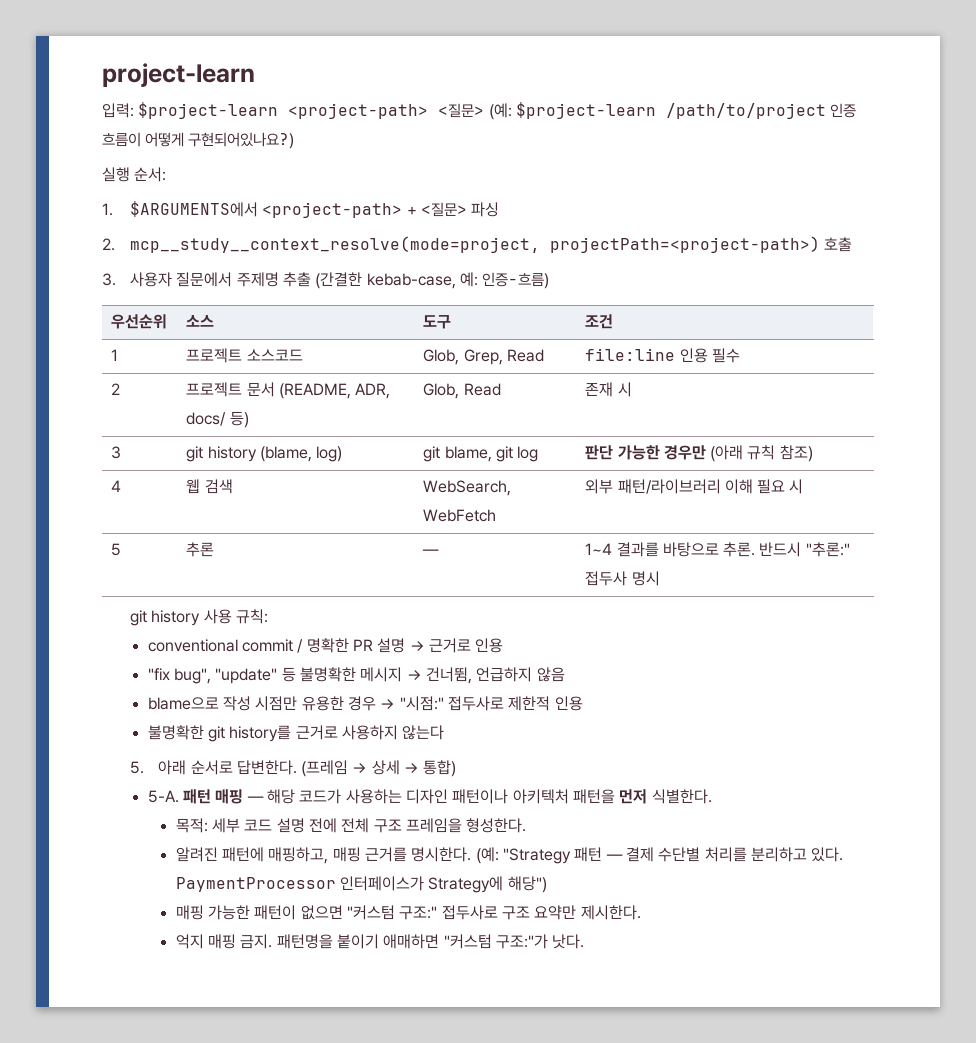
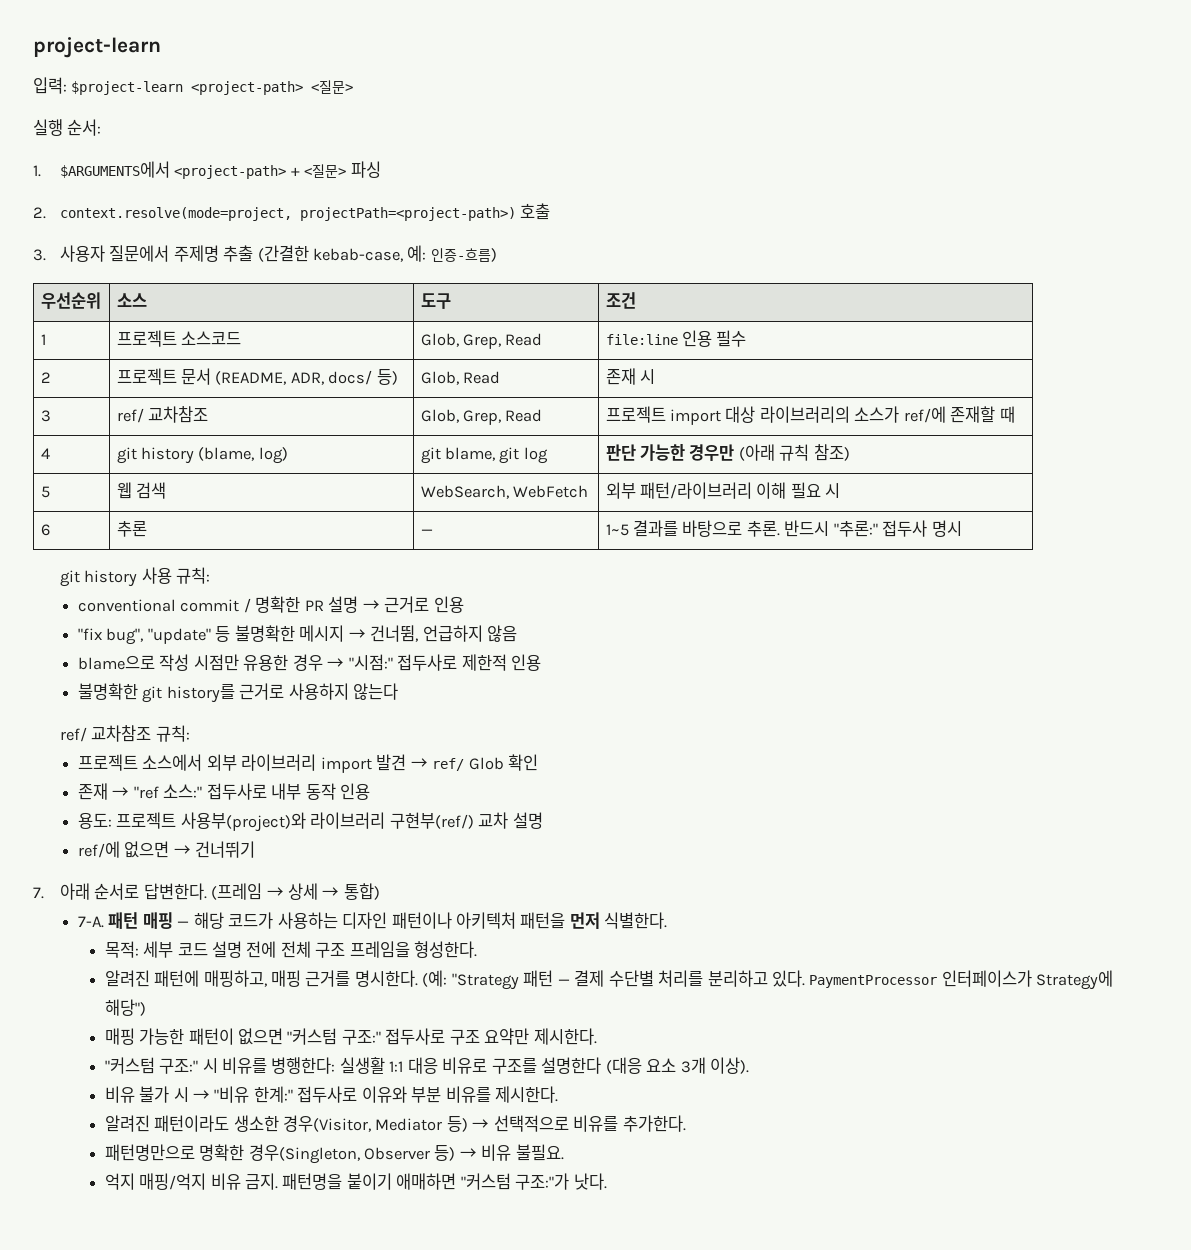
- 입력: $project-learn <project-path> <질문> (예: $project-learn /path/to/project 인증 흐름이 어떻게 구현되어있나요?)
+ 입력: $project-learn <project-path> <질문>
- 2. mcp__study__context_resolve(mode=project, projectPath=<project-path>) 호출
+ 2. context.resolve(mode=project, projectPath=<project-path>) 호출
- 3 | git history (blame, log) | git blame, git log | 판단 가능한 경우만 (아래 규칙 참조)
+ 3 | ref/ 교차참조 | Glob, Grep, Read | 프로젝트 import 대상 라이브러리의 소스가 ref/에 존재할 때
+ 4 | git history (blame, log) | git blame, git log | 판단 가능한 경우만 (아래 규칙 참조)
- 4 | 웹 검색 | WebSearch, WebFetch | 외부 패턴/라이브러리 이해 필요 시
+ 5 | 웹 검색 | WebSearch, WebFetch | 외부 패턴/라이브러리 이해 필요 시
- 5 | 추론 | — | 1~4 결과를 바탕으로 추론. 반드시 "추론:" 접두사 명시
+ 6 | 추론 | — | 1~5 결과를 바탕으로 추론. 반드시 "추론:" 접두사 명시
- 5. 아래 순서로 답변한다.
+ ref/ 교차참조 규칙:
+ 프로젝트 소스에서 외부 라이브러리 import 발견 → ref/ Glob 확인
+ 존재 → "ref 소스:" 접두사로 내부 동작 인용
+ 용도: 프로젝트 사용부(project)와 라이브러리 구현부(ref/) 교차 설명
+ ref/에 없으면 → 건너뛰기
+ 7. 아래 순서로 답변한다.
- 5-A.
+ 7-A.
+ "커스텀 구조:" 시 비유를 병행한다: 실생활 1:1 대응 비유로 구조를 설명한다 (대응 요소 3개 이상).
+ 비유 불가 시 → "비유 한계:" 접두사로 이유와 부분 비유를 제시한다.
+ 알려진 패턴이라도 생소한 경우(Visitor, Mediator 등) → 선택적으로 비유를 추가한다.
+ 패턴명만으로 명확한 경우(Singleton, Observer 등) → 비유 불필요.
- 억지 매핑 금지.
+ 억지 매핑/억지 비유 금지.

